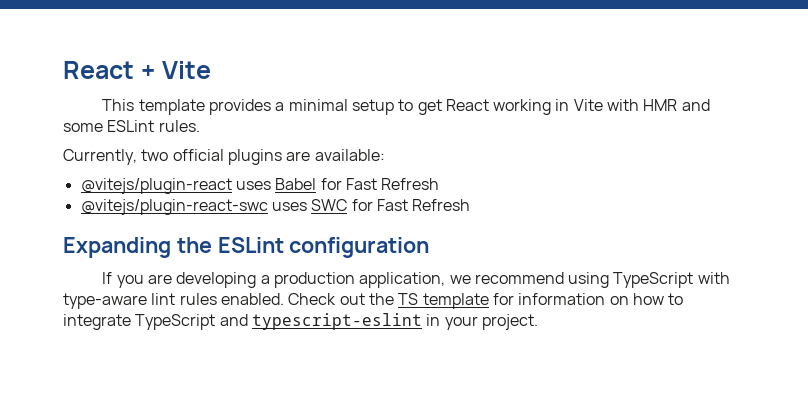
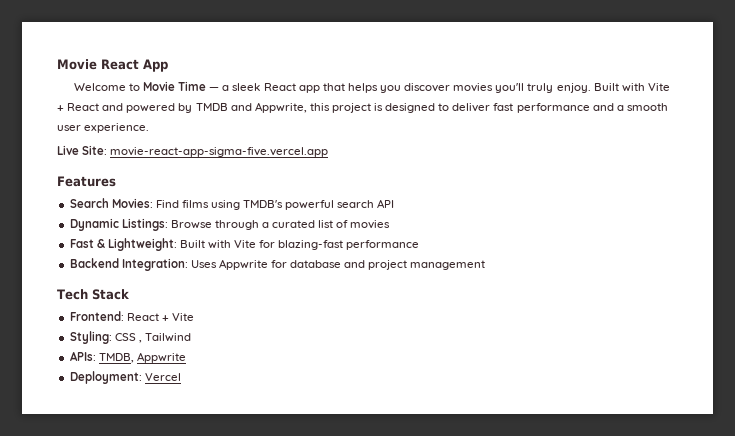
- React + Vite
- This template provides a minimal setup to get React working in Vite with HMR and some ESLint rules.
- Currently, two official plugins are available:
- @vitejs/plugin-react uses Babel for Fast Refresh
- @vitejs/plugin-react-swc uses SWC for Fast Refresh
- Expanding the ESLint configuration
- If you are developing a production application, we recommend using TypeScript with type-aware lint rules enabled. Check out the TS template for information on how to integrate TypeScript and typescript-eslint in your project.
+ Movie React App
+ Welcome to Movie Time — a sleek React app that helps you discover movies you'll truly enjoy. Built with Vite + React and powered by TMDB and Appwrite, this project is designed to deliver fast performance and a smooth user experience.
+ Live Site: movie-react-app-sigma-five.vercel.app
+ Features
+ Search Movies: Find films using TMDB's powerful search API
+ Dynamic Listings: Browse through a curated list of movies
+ Fast & Lightweight: Built with Vite for blazing-fast performance
+ Backend Integration: Uses Appwrite for database and project management
+ Tech Stack
+ Frontend: React + Vite
+ Styling: CSS , Tailwind
+ APIs: TMDB, Appwrite
+ Deployment: Vercel

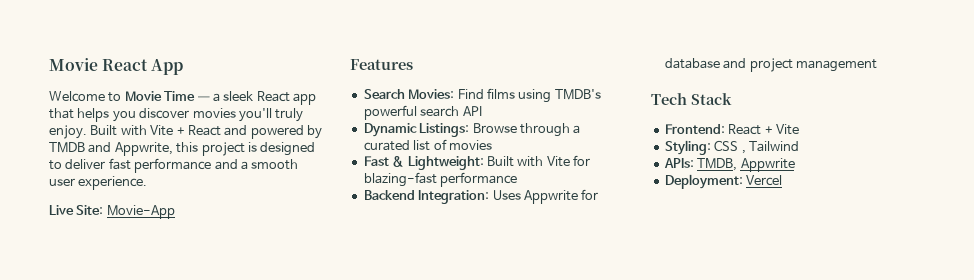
- Live Site: movie-react-app-sigma-five.vercel.app
+ Live Site: Movie-App

